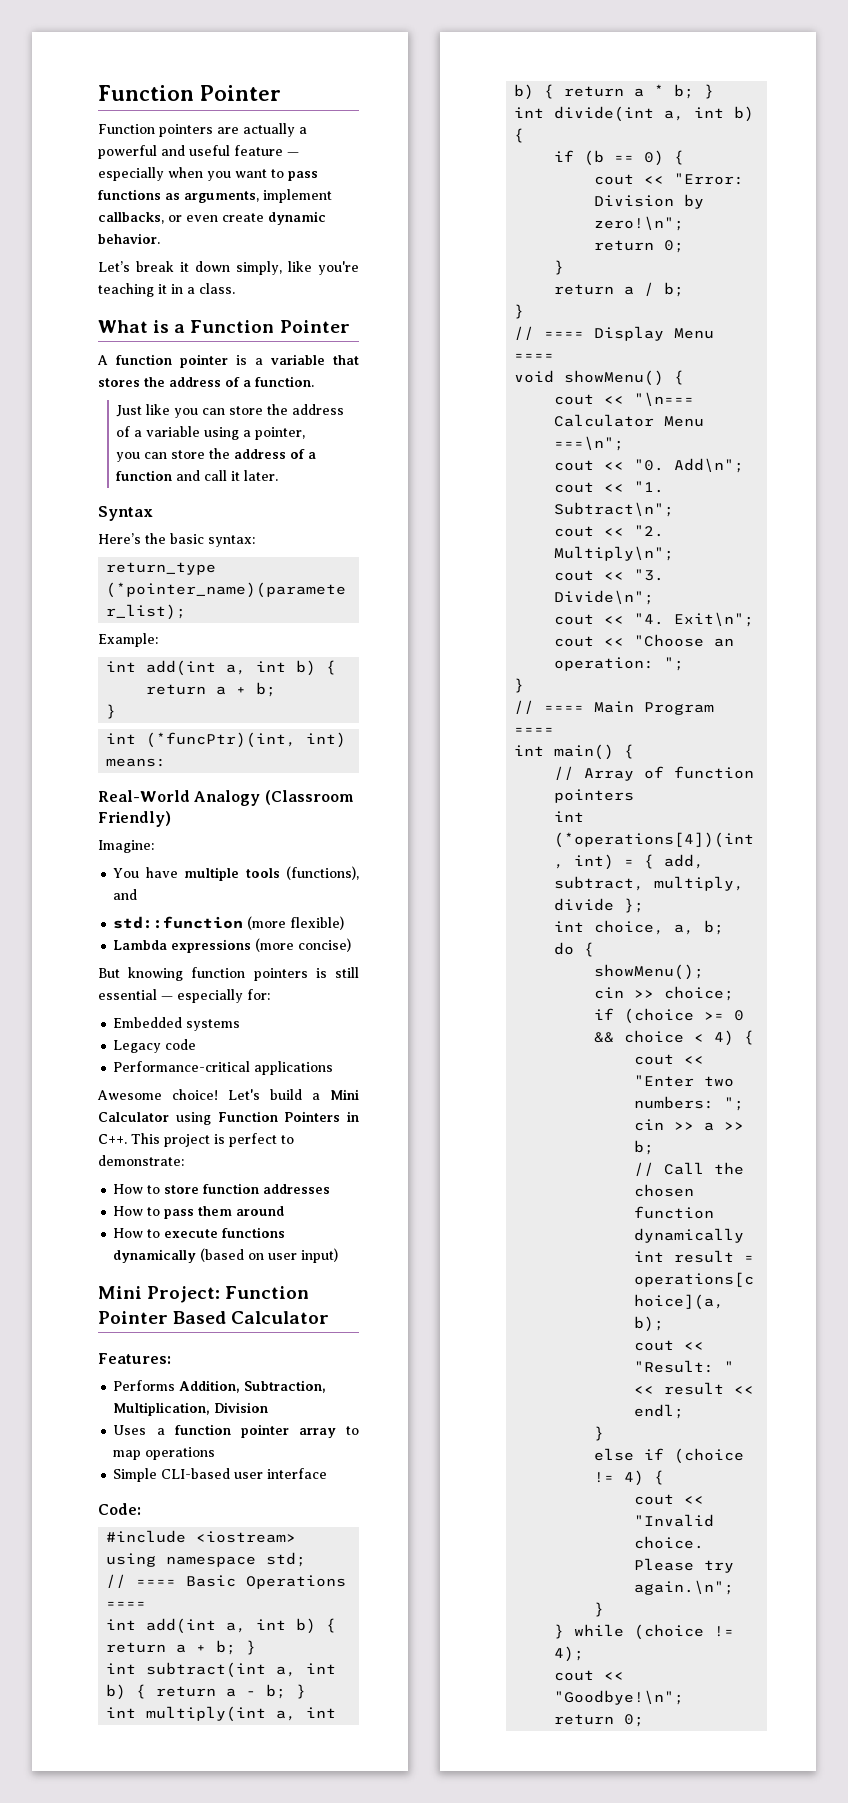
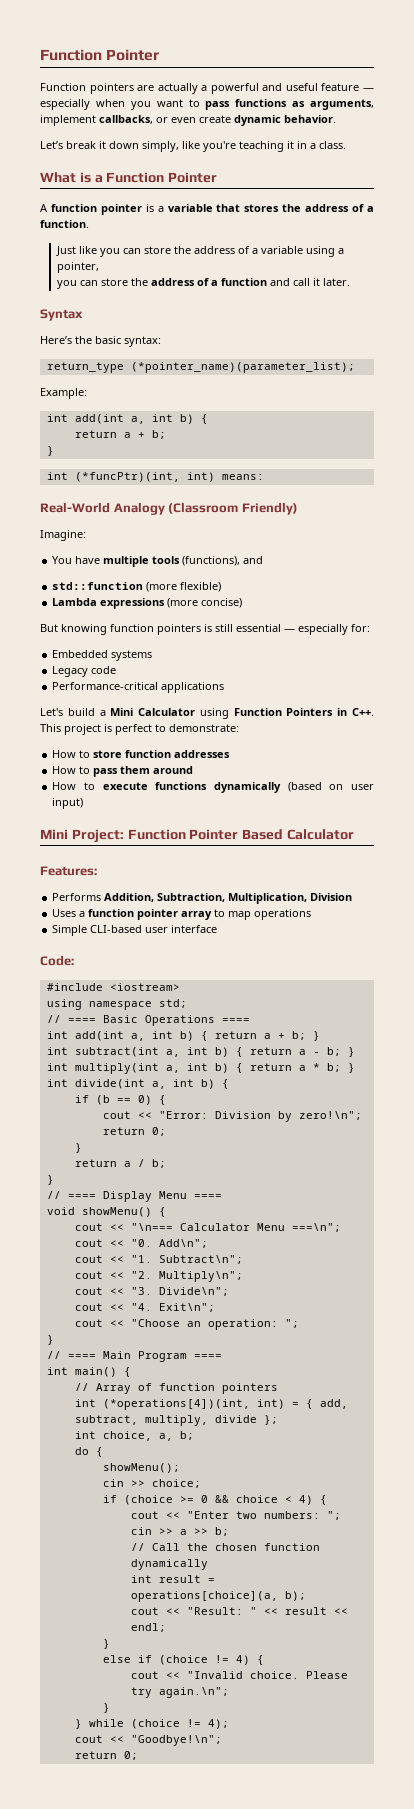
- Awesome choice!

